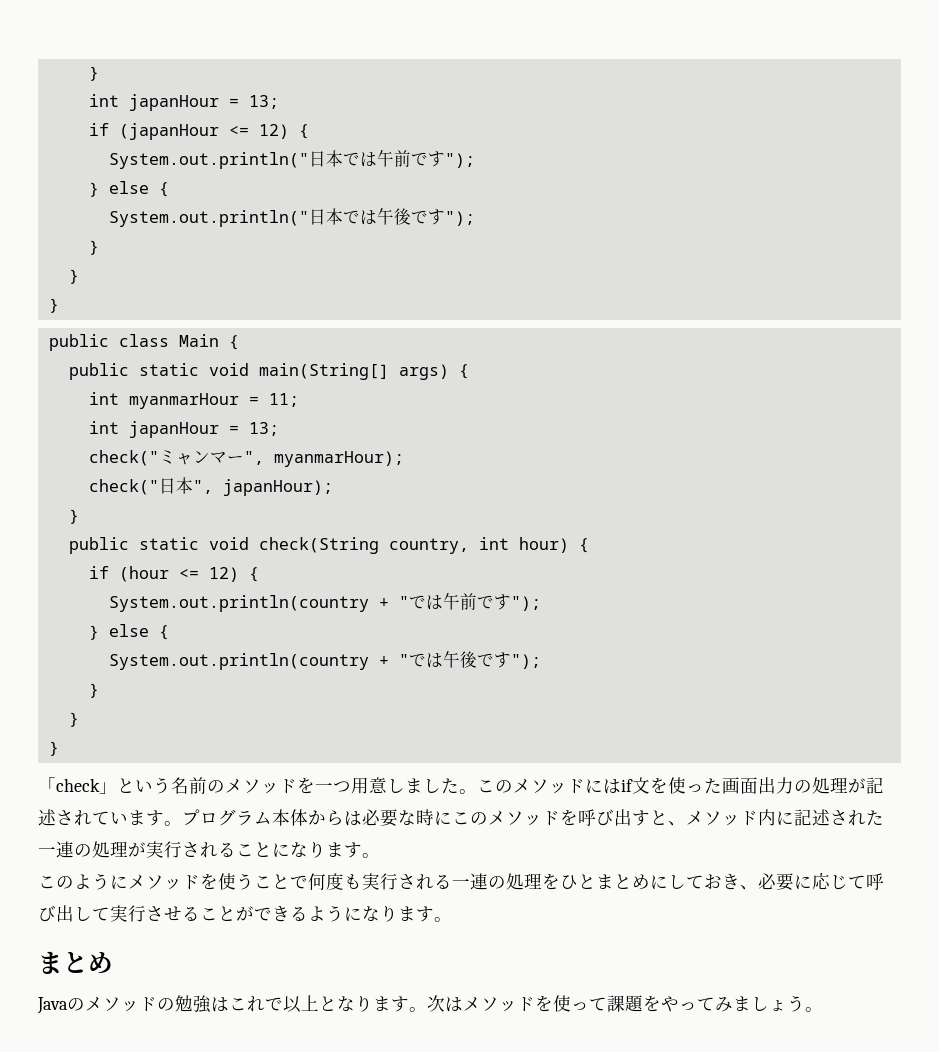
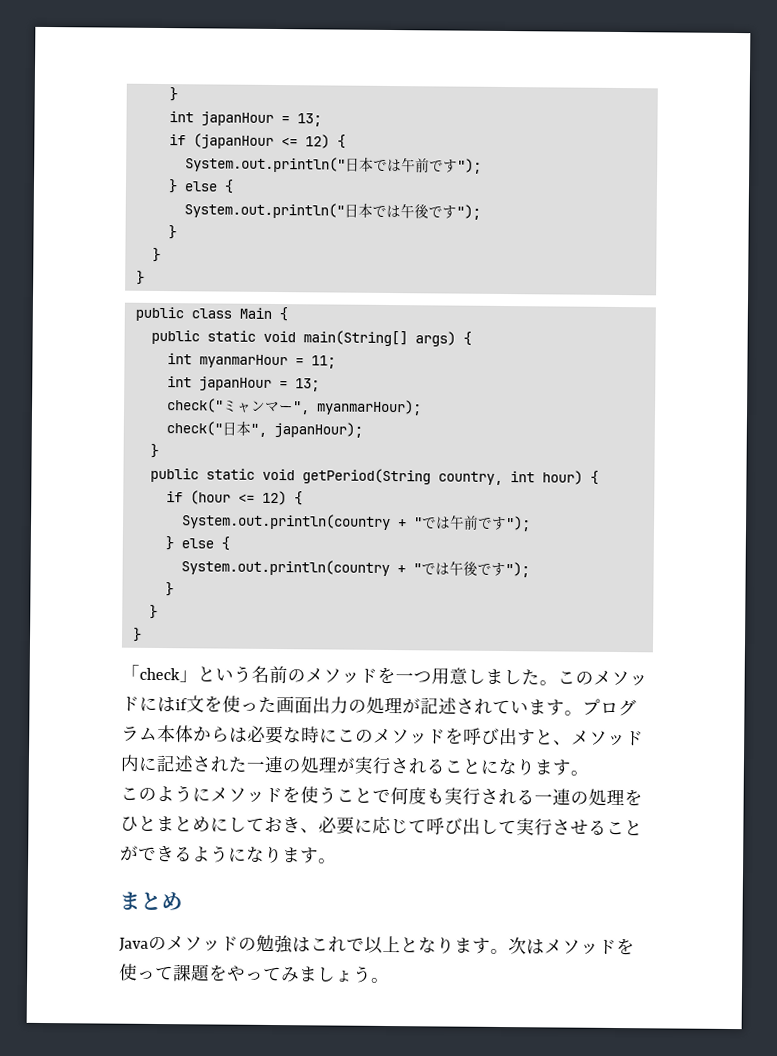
- public static void check(String country, int hour) {
+ public static void getPeriod(String country, int hour) {

